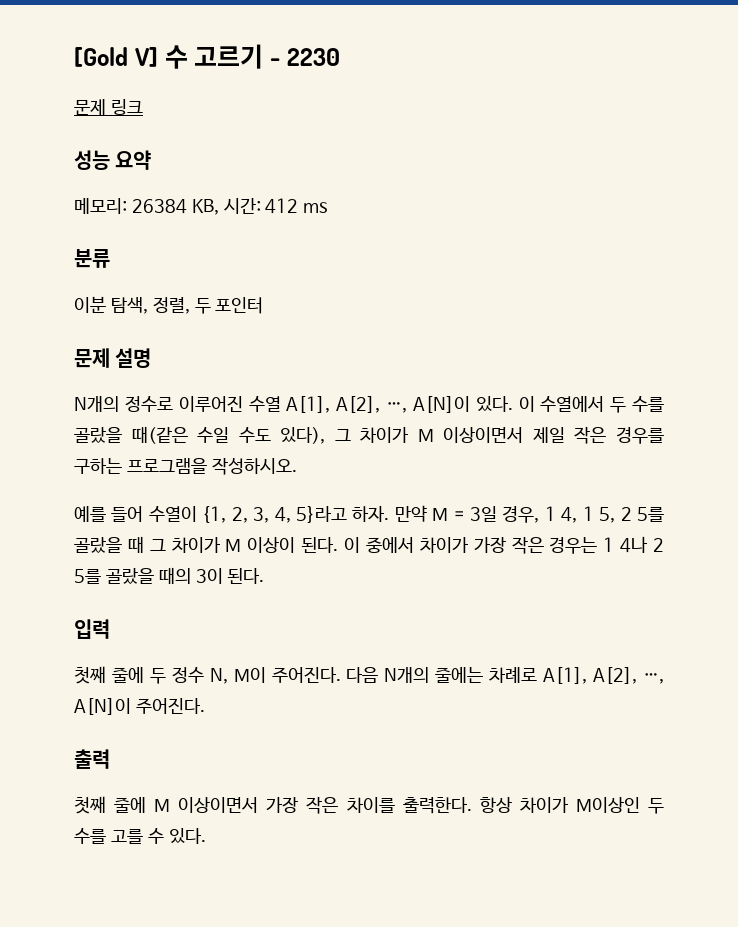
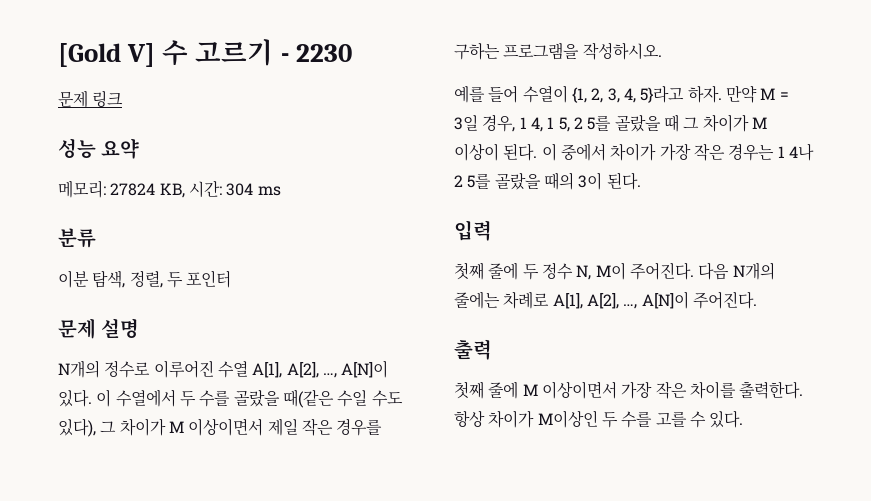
- 메모리: 26384 KB, 시간: 412 ms
+ 메모리: 27824 KB, 시간: 304 ms

